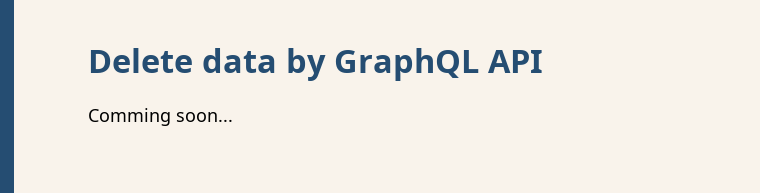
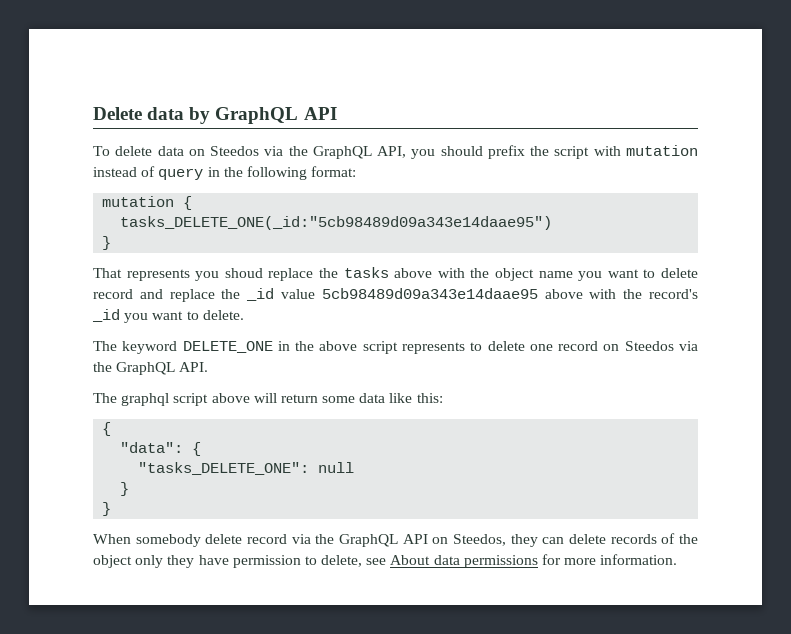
- Comming soon...
+ To delete data on Steedos via the GraphQL API, you should prefix the script with mutation instead of query in the following format:
+ mutation {
+ tasks_DELETE_ONE(_id:"5cb98489d09a343e14daae95")
+ }
+ That represents you shoud replace the tasks above with the object name you want to delete record and replace the _id value 5cb98489d09a343e14daae95 above with the record's _id you want to delete.
+ The keyword DELETE_ONE in the above script represents to delete one record on Steedos via the GraphQL API.
+ The graphql script above will return some data like this:
+ {
+ "data": {
+ "tasks_DELETE_ONE": null
+ }
+ }
+ When somebody delete record via the GraphQL API on Steedos, they can delete records of the object only they have permission to delete, see About data permissions for more information.

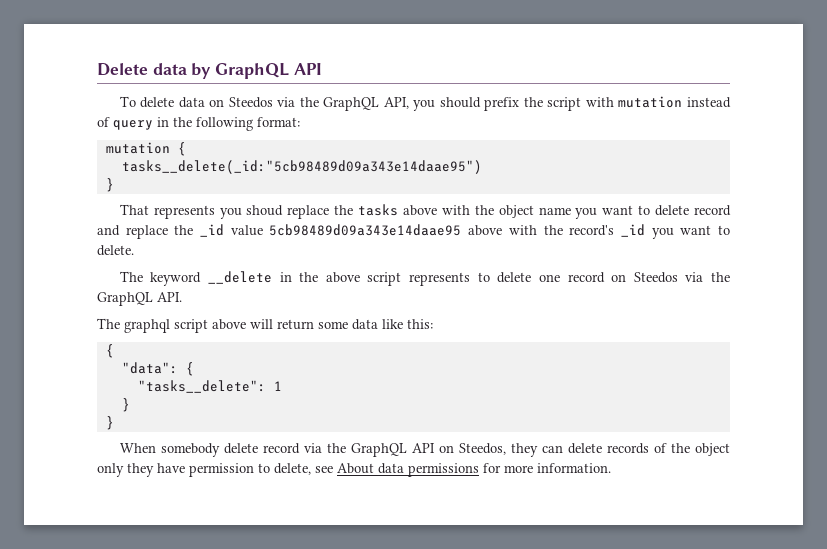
- tasks_DELETE_ONE(_id:"5cb98489d09a343e14daae95")
+ tasks__delete(_id:"5cb98489d09a343e14daae95")
- The keyword DELETE_ONE in the above script represents to delete one record on Steedos via the GraphQL API.
+ The keyword __delete in the above script represents to delete one record on Steedos via the GraphQL API.
- "tasks_DELETE_ONE": null
+ "tasks__delete": 1

